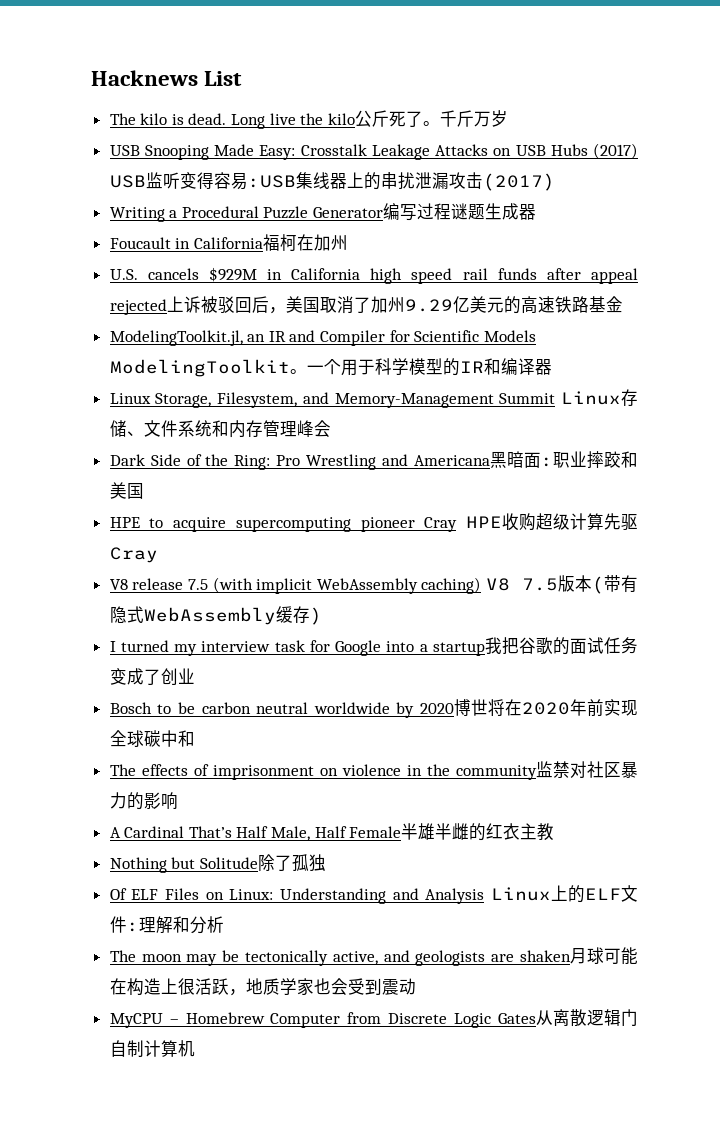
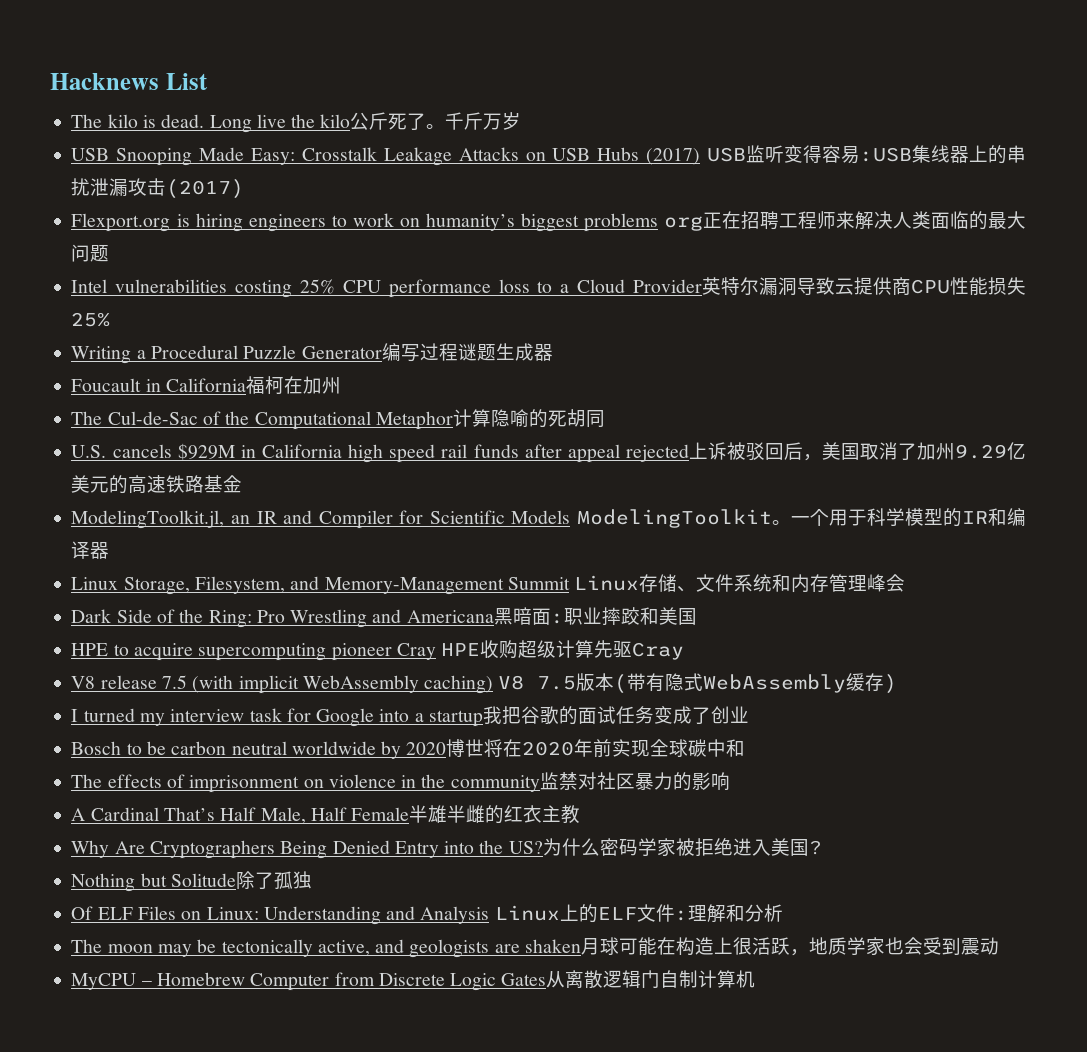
+ Flexport.org is hiring engineers to work on humanity’s biggest problems org正在招聘工程师来解决人类面临的最大问题
+ Intel vulnerabilities costing 25% CPU performance loss to a Cloud Provider英特尔漏洞导致云提供商CPU性能损失25%
+ The Cul-de-Sac of the Computational Metaphor计算隐喻的死胡同
+ Why Are Cryptographers Being Denied Entry into the US?为什么密码学家被拒绝进入美国?

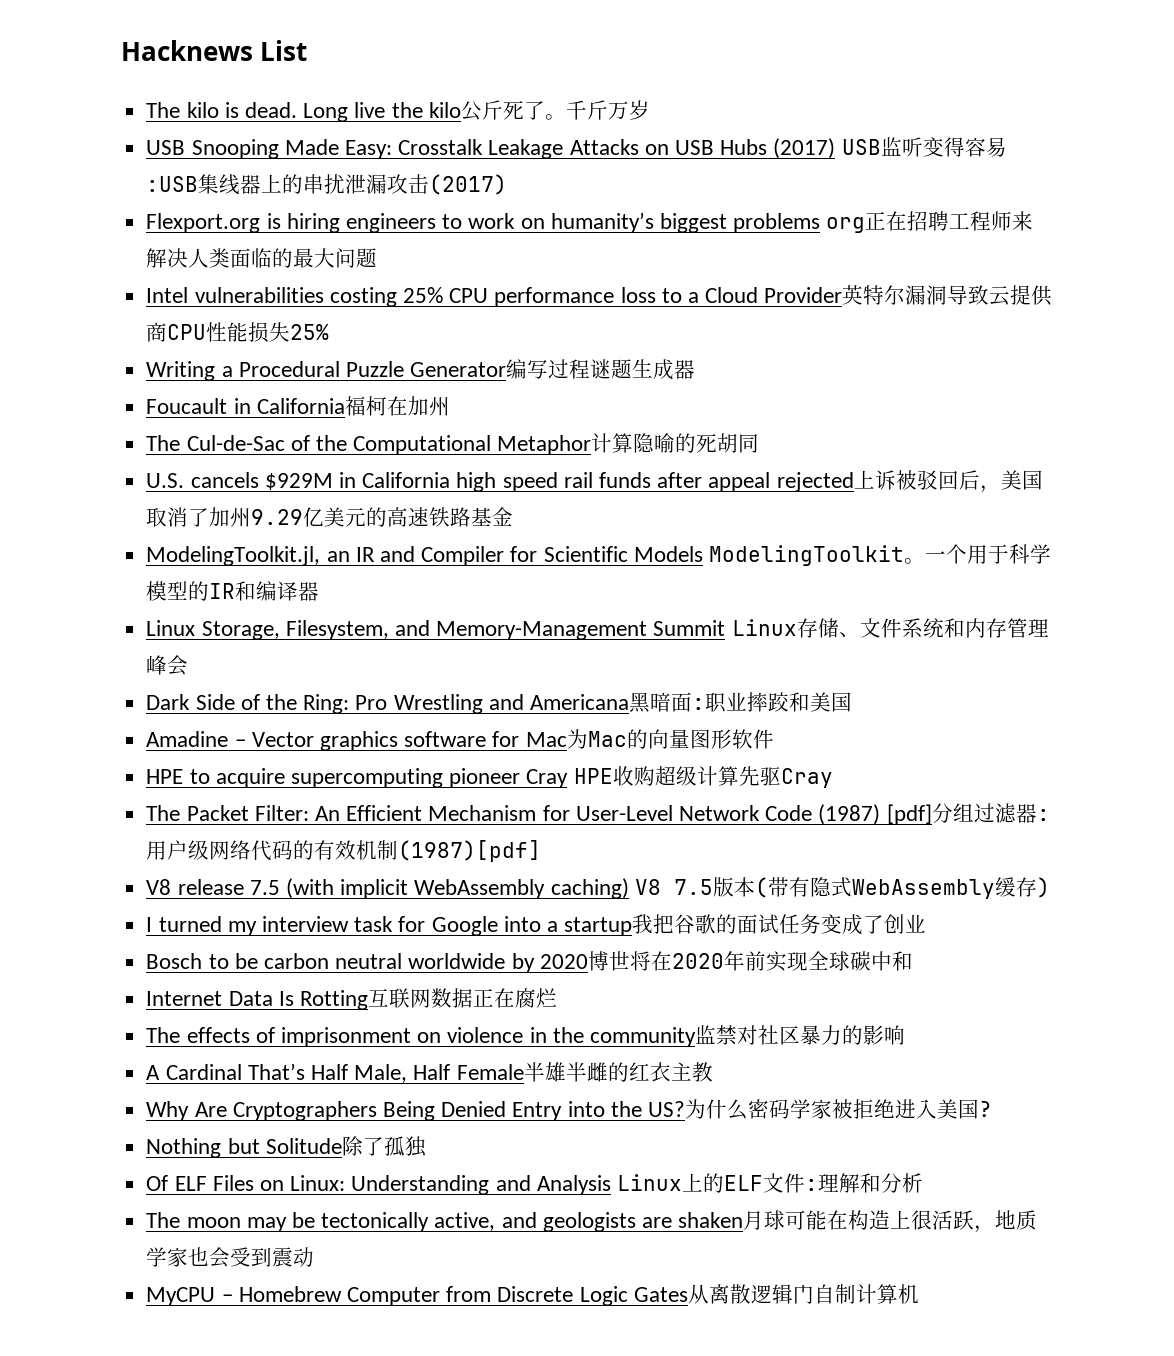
+ Amadine – Vector graphics software for Mac为Mac的向量图形软件
+ The Packet Filter: An Efficient Mechanism for User-Level Network Code (1987) [pdf]分组过滤器:用户级网络代码的有效机制(1987)[pdf]
+ Internet Data Is Rotting互联网数据正在腐烂

